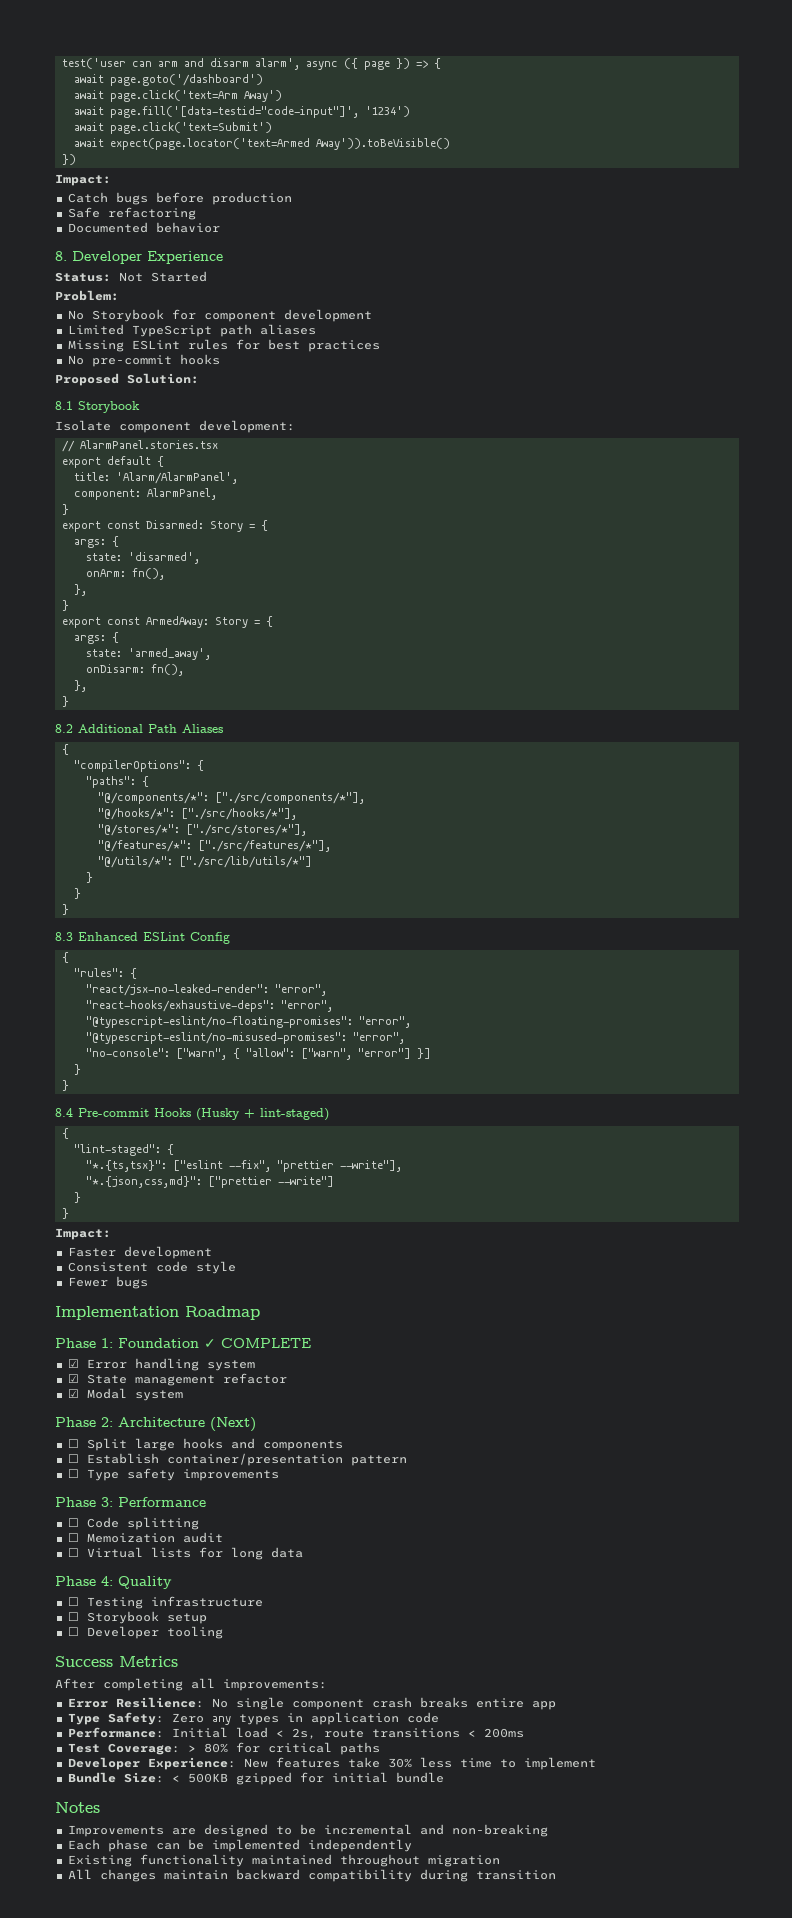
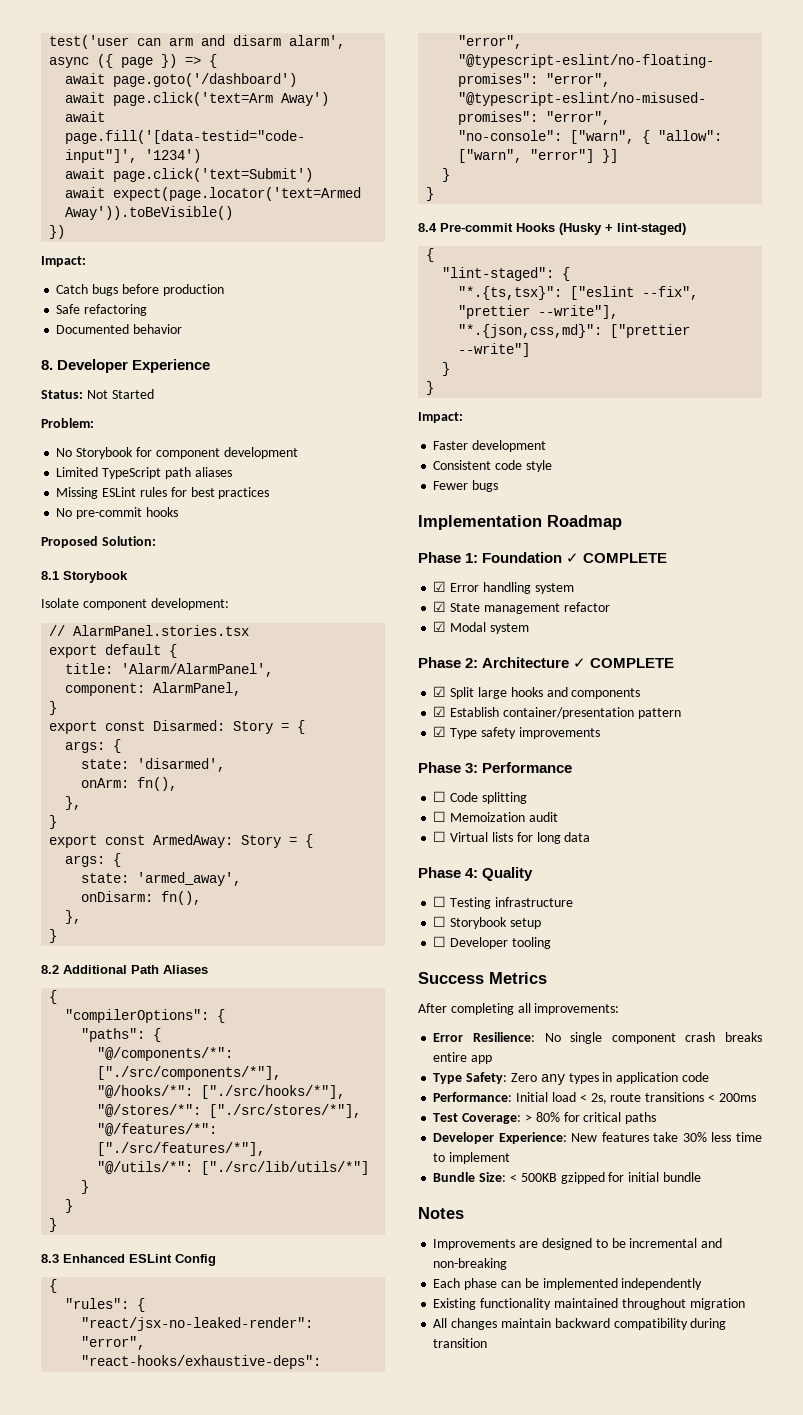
- Phase 2: Architecture (Next)
- ☐ Split large hooks and components
+ Phase 2: Architecture ✓ COMPLETE
+ ☑ Split large hooks and components
- ☐ Establish container/presentation pattern
+ ☑ Establish container/presentation pattern
- ☐ Type safety improvements
+ ☑ Type safety improvements

